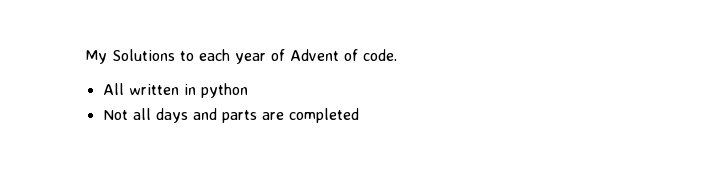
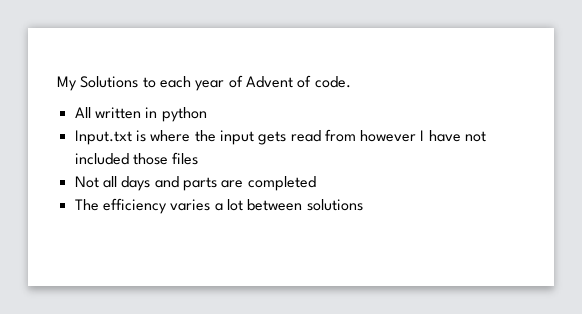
+ Input.txt is where the input gets read from however I have not included those files
+ The efficiency varies a lot between solutions

